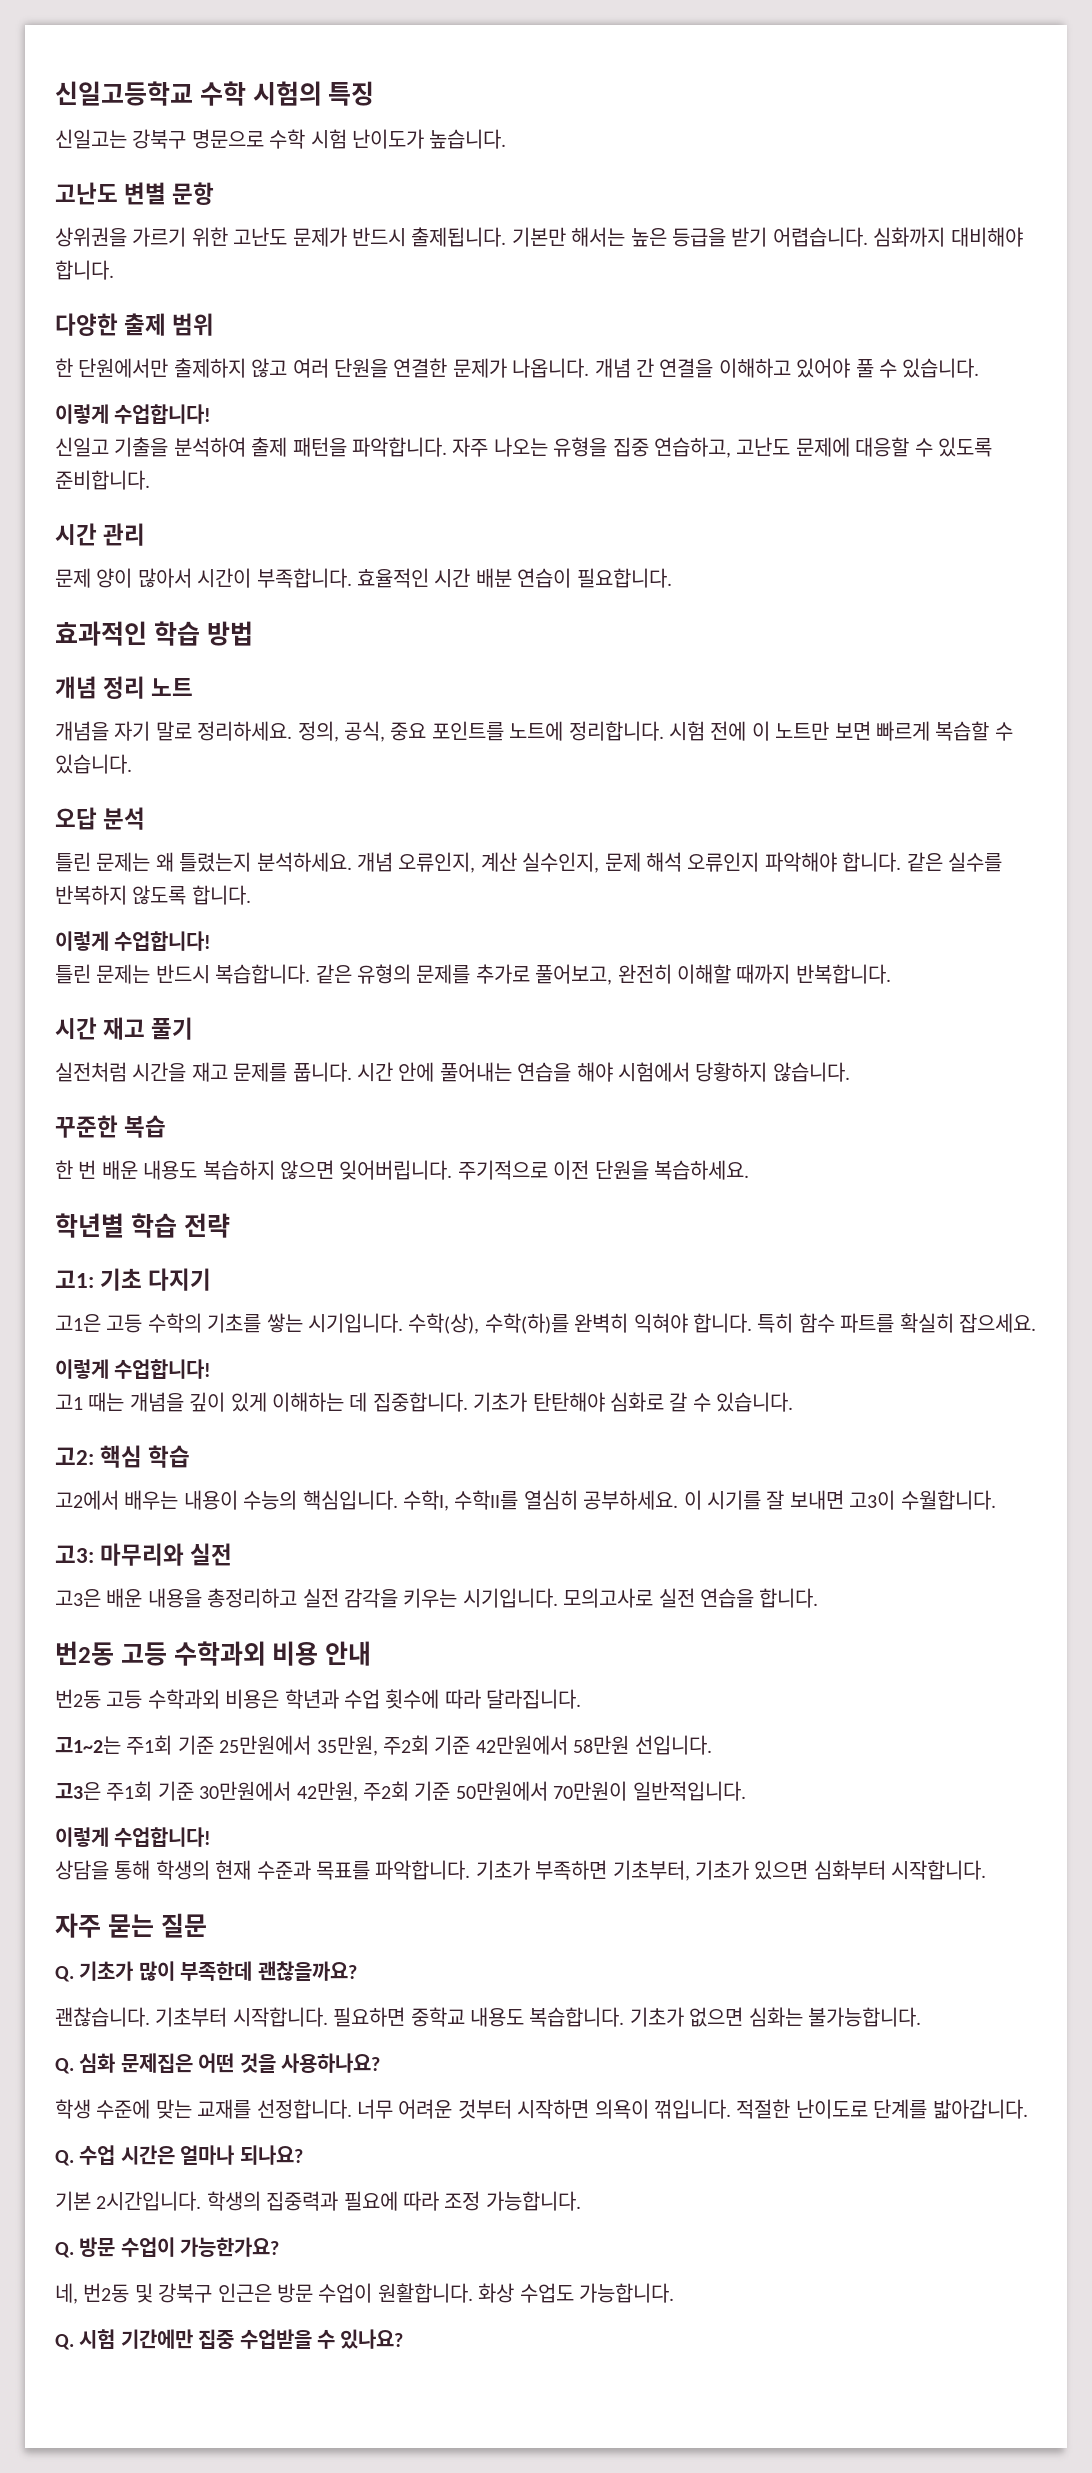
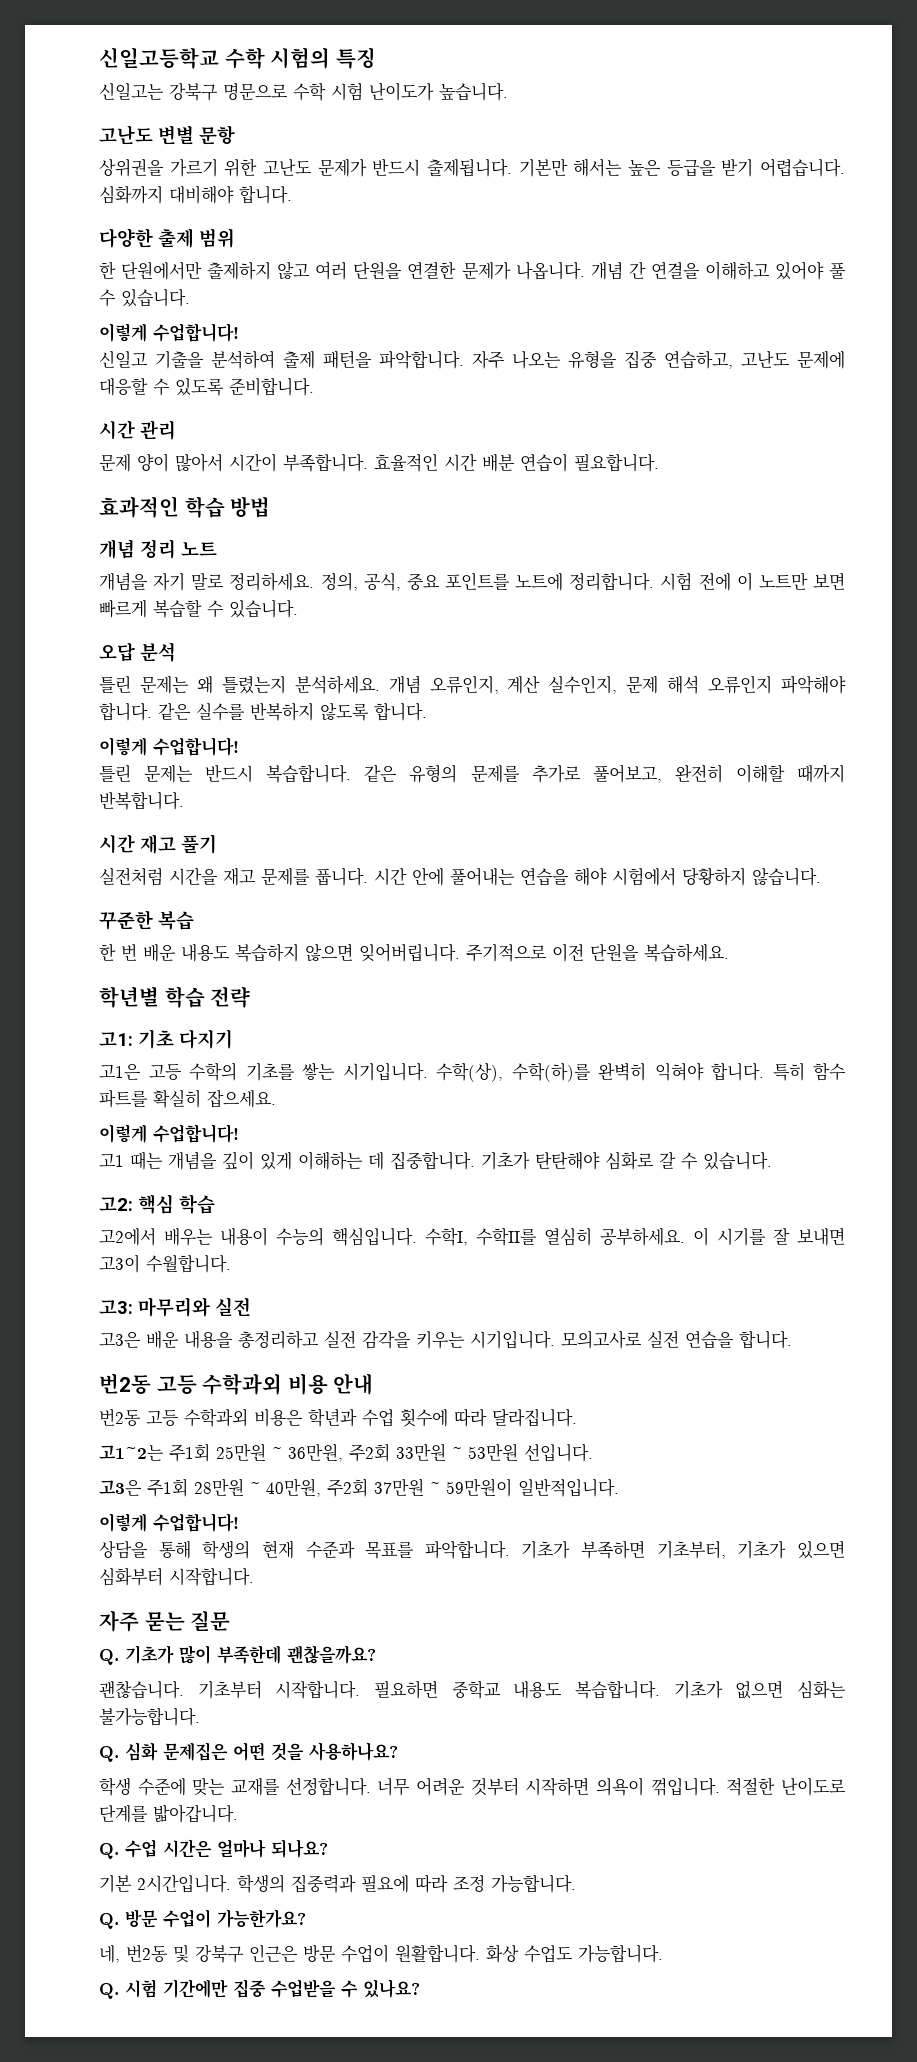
- 고1~2는 주1회 기준 25만원에서 35만원, 주2회 기준 42만원에서 58만원 선입니다.
- 고3은 주1회 기준 30만원에서 42만원, 주2회 기준 50만원에서 70만원이 일반적입니다.
+ 고1~2는 주1회 25만원 ~ 36만원, 주2회 33만원 ~ 53만원 선입니다.
+ 고3은 주1회 28만원 ~ 40만원, 주2회 37만원 ~ 59만원이 일반적입니다.

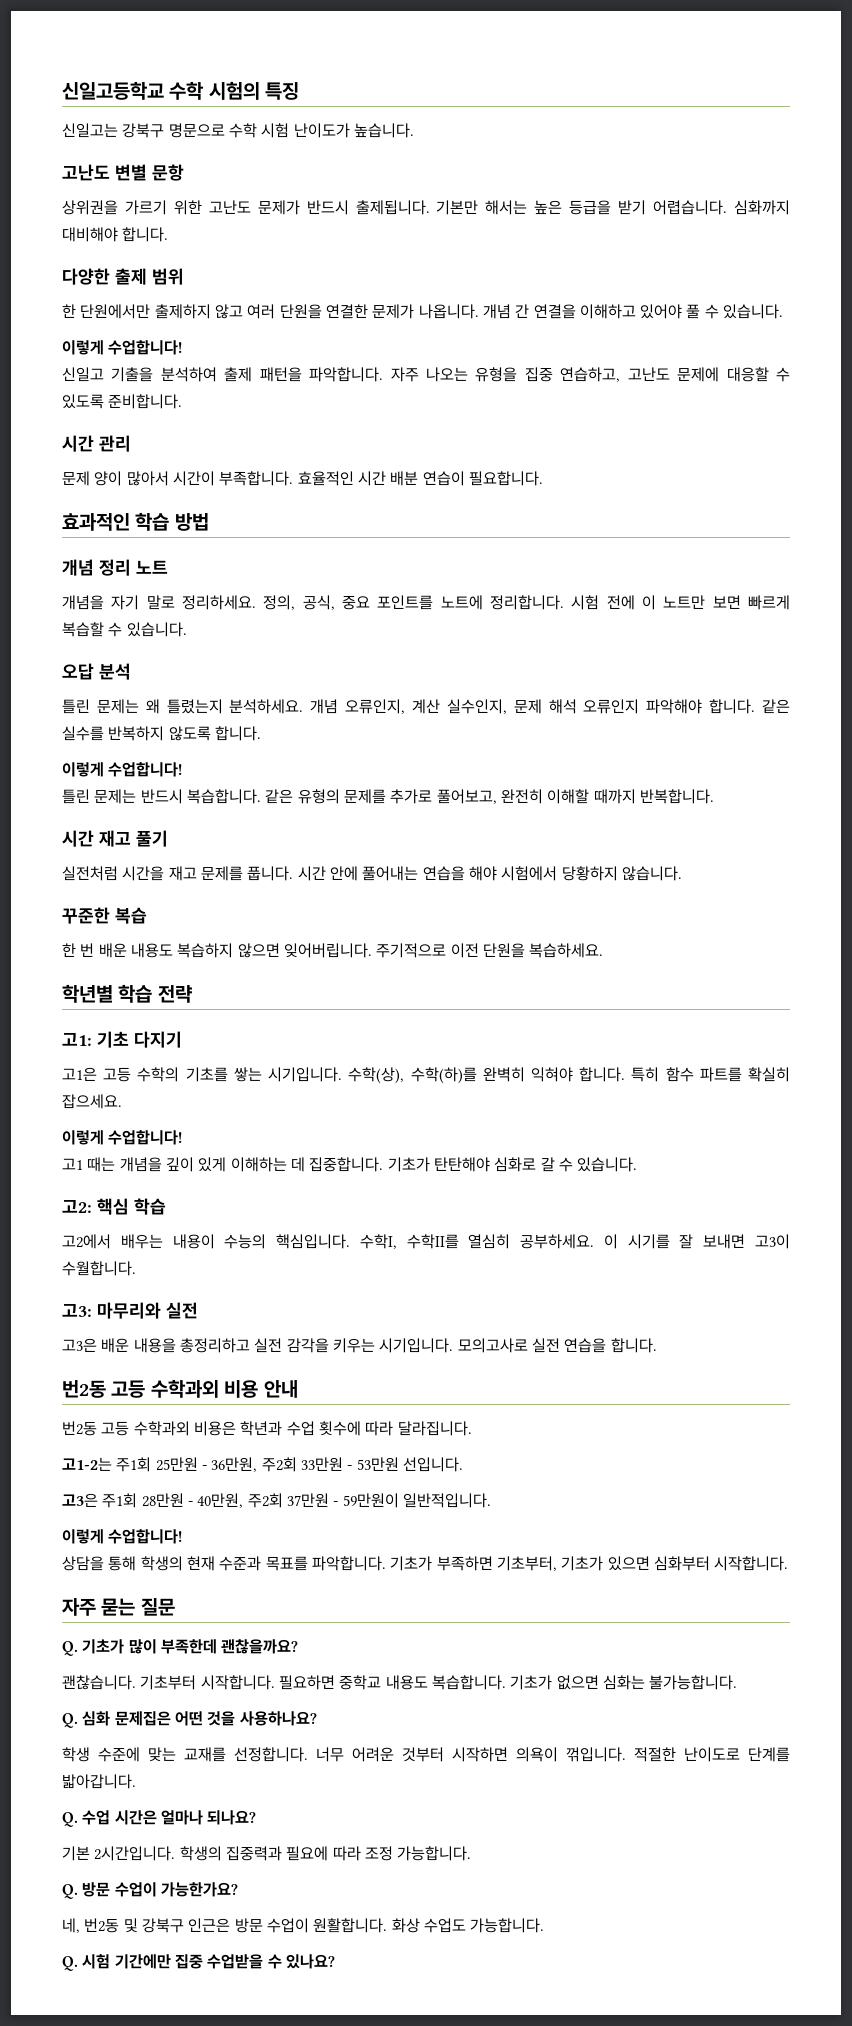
- 고1~2는 주1회 25만원 ~ 36만원, 주2회 33만원 ~ 53만원 선입니다.
+ 고1-2는 주1회 25만원 - 36만원, 주2회 33만원 - 53만원 선입니다.
- 고3은 주1회 28만원 ~ 40만원, 주2회 37만원 ~ 59만원이 일반적입니다.
+ 고3은 주1회 28만원 - 40만원, 주2회 37만원 - 59만원이 일반적입니다.

